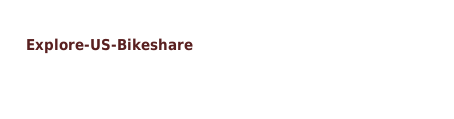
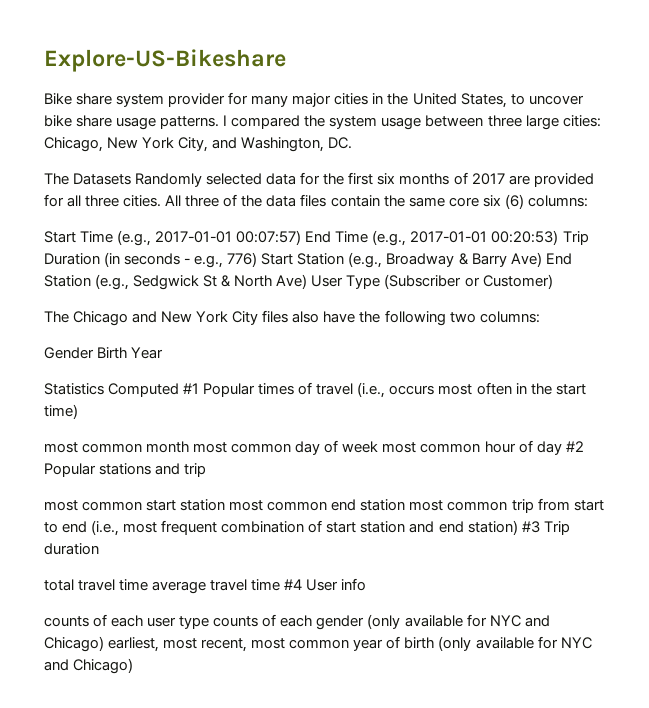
+ Bike share system provider for many major cities in the United States, to uncover bike share usage patterns. I compared the system usage between three large cities: Chicago, New York City, and Washington, DC.
+ The Datasets Randomly selected data for the first six months of 2017 are provided for all three cities. All three of the data files contain the same core six (6) columns:
+ Start Time (e.g., 2017-01-01 00:07:57) End Time (e.g., 2017-01-01 00:20:53) Trip Duration (in seconds - e.g., 776) Start Station (e.g., Broadway & Barry Ave) End Station (e.g., Sedgwick St & North Ave) User Type (Subscriber or Customer)
+ The Chicago and New York City files also have the following two columns:
+ Gender Birth Year
+ Statistics Computed #1 Popular times of travel (i.e., occurs most often in the start time)
+ most common month most common day of week most common hour of day #2 Popular stations and trip
+ most common start station most common end station most common trip from start to end (i.e., most frequent combination of start station and end station) #3 Trip duration
+ total travel time average travel time #4 User info
+ counts of each user type counts of each gender (only available for NYC and Chicago) earliest, most recent, most common year of birth (only available for NYC and Chicago)

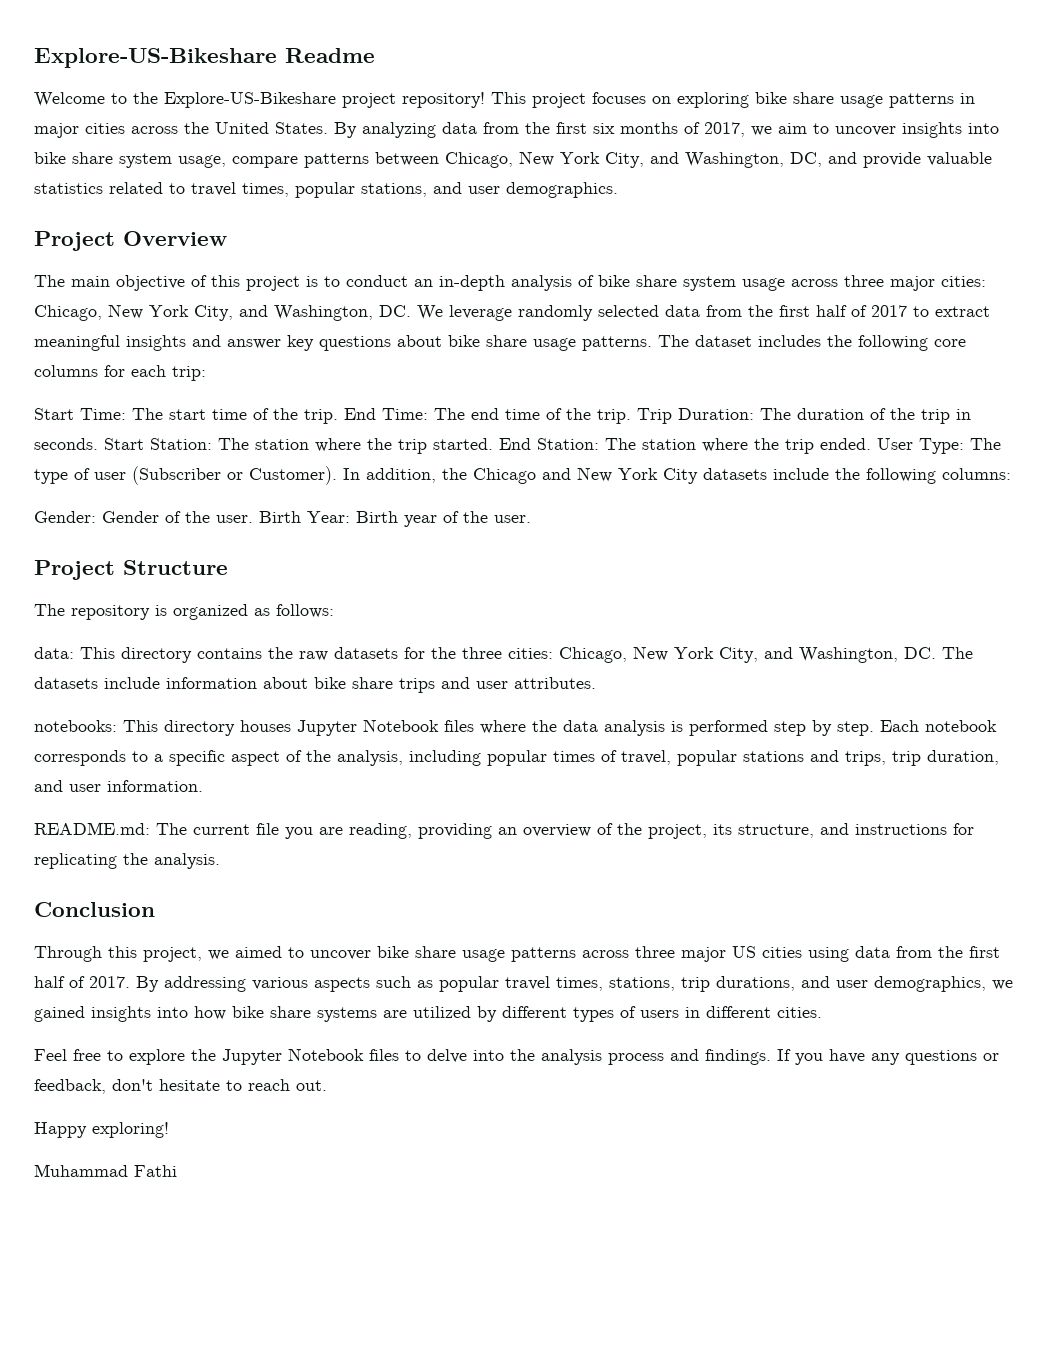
- Explore-US-Bikeshare
- Bike share system provider for many major cities in the United States, to uncover bike share usage patterns. I compared the system usage between three large cities: Chicago, New York City, and Washington, DC.
- The Datasets Randomly selected data for the first six months of 2017 are provided for all three cities. All three of the data files contain the same core six (6) columns:
- Start Time (e.g., 2017-01-01 00:07:57) End Time (e.g., 2017-01-01 00:20:53) Trip Duration (in seconds - e.g., 776) Start Station (e.g., Broadway & Barry Ave) End Station (e.g., Sedgwick St & North Ave) User Type (Subscriber or Customer)
- The Chicago and New York City files also have the following two columns:
- Gender Birth Year
- Statistics Computed #1 Popular times of travel (i.e., occurs most often in the start time)
- most common month most common day of week most common hour of day #2 Popular stations and trip
- most common start station most common end station most common trip from start to end (i.e., most frequent combination of start station and end station) #3 Trip duration
- total travel time average travel time #4 User info
- counts of each user type counts of each gender (only available for NYC and Chicago) earliest, most recent, most common year of birth (only available for NYC and Chicago)
+ Explore-US-Bikeshare Readme
+ Welcome to the Explore-US-Bikeshare project repository! This project focuses on exploring bike share usage patterns in major cities across the United States. By analyzing data from the first six months of 2017, we aim to uncover insights into bike share system usage, compare patterns between Chicago, New York City, and Washington, DC, and provide valuable statistics related to travel times, popular stations, and user demographics.
+ Project Overview
+ The main objective of this project is to conduct an in-depth analysis of bike share system usage across three major cities: Chicago, New York City, and Washington, DC. We leverage randomly selected data from the first half of 2017 to extract meaningful insights and answer key questions about bike share usage patterns. The dataset includes the following core columns for each trip:
+ Start Time: The start time of the trip. End Time: The end time of the trip. Trip Duration: The duration of the trip in seconds. Start Station: The station where the trip started. End Station: The station where the trip ended. User Type: The type of user (Subscriber or Customer). In addition, the Chicago and New York City datasets include the following columns:
+ Gender: Gender of the user. Birth Year: Birth year of the user.
+ Project Structure
+ The repository is organized as follows:
+ data: This directory contains the raw datasets for the three cities: Chicago, New York City, and Washington, DC. The datasets include information about bike share trips and user attributes.
+ notebooks: This directory houses Jupyter Notebook files where the data analysis is performed step by step. Each notebook corresponds to a specific aspect of the analysis, including popular times of travel, popular stations and trips, trip duration, and user information.
+ README.md: The current file you are reading, providing an overview of the project, its structure, and instructions for replicating the analysis.
+ Conclusion
+ Through this project, we aimed to uncover bike share usage patterns across three major US cities using data from the first half of 2017. By addressing various aspects such as popular travel times, stations, trip durations, and user demographics, we gained insights into how bike share systems are utilized by different types of users in different cities.
+ Feel free to explore the Jupyter Notebook files to delve into the analysis process and findings. If you have any questions or feedback, don't hesitate to reach out.
+ Happy exploring!
+ Muhammad Fathi

